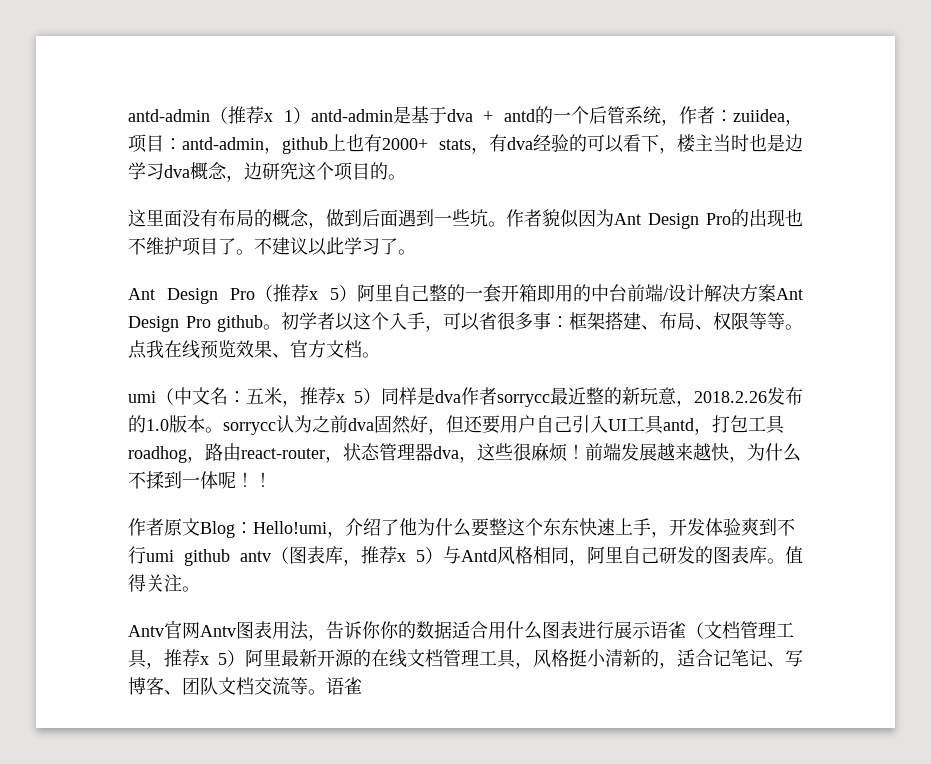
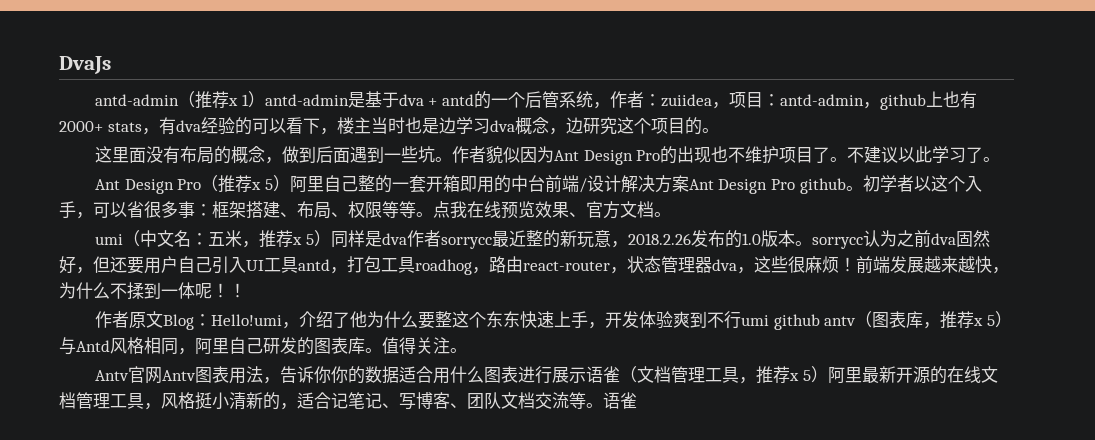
+ DvaJs

